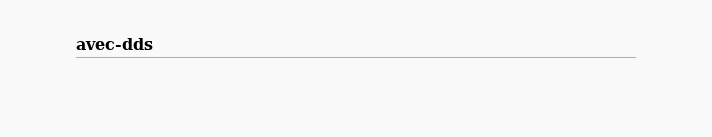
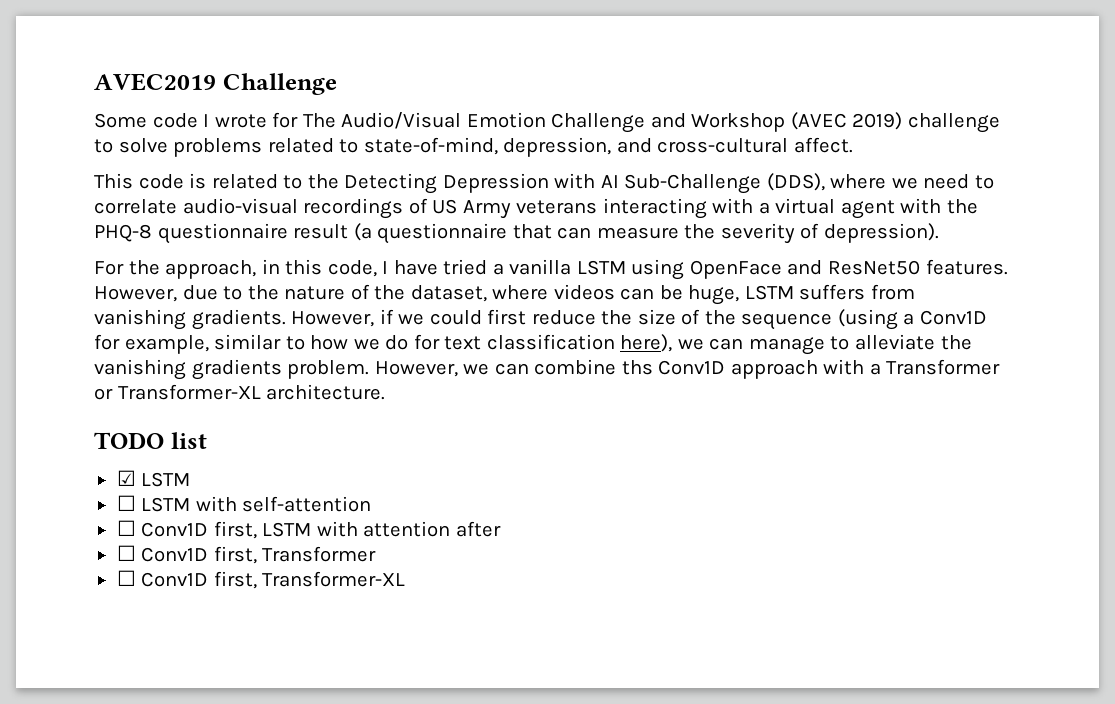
- avec-dds
+ AVEC2019 Challenge
+ Some code I wrote for The Audio/Visual Emotion Challenge and Workshop (AVEC 2019) challenge to solve problems related to state-of-mind, depression, and cross-cultural affect.
+ This code is related to the Detecting Depression with AI Sub-Challenge (DDS), where we need to correlate audio-visual recordings of US Army veterans interacting with a virtual agent with the PHQ-8 questionnaire result (a questionnaire that can measure the severity of depression).
+ For the approach, in this code, I have tried a vanilla LSTM using OpenFace and ResNet50 features. However, due to the nature of the dataset, where videos can be huge, LSTM suffers from vanishing gradients. However, if we could first reduce the size of the sequence (using a Conv1D for example, similar to how we do for text classification here), we can manage to alleviate the vanishing gradients problem. However, we can combine ths Conv1D approach with a Transformer or Transformer-XL architecture.
+ TODO list
+ ☑ LSTM
+ ☐ LSTM with self-attention
+ ☐ Conv1D first, LSTM with attention after
+ ☐ Conv1D first, Transformer
+ ☐ Conv1D first, Transformer-XL

